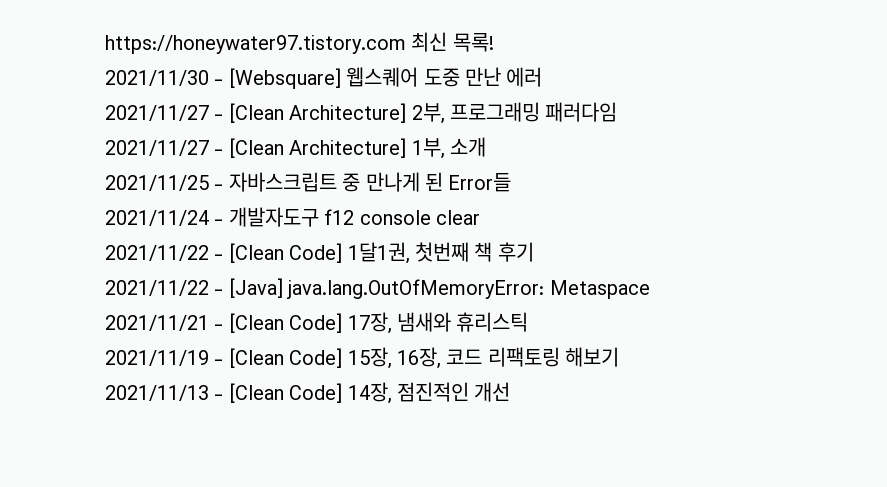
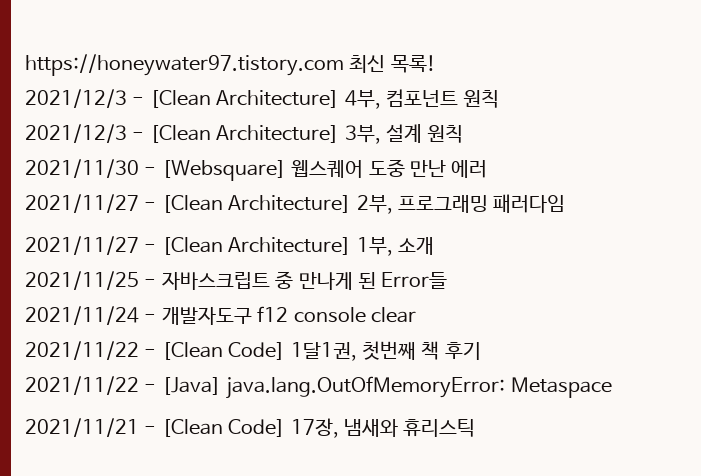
+ 2021/12/3 - [Clean Architecture] 4부, 컴포넌트 원칙
+ 2021/12/3 - [Clean Architecture] 3부, 설계 원칙
- 2021/11/19 - [Clean Code] 15장, 16장, 코드 리팩토링 해보기
- 2021/11/13 - [Clean Code] 14장, 점진적인 개선

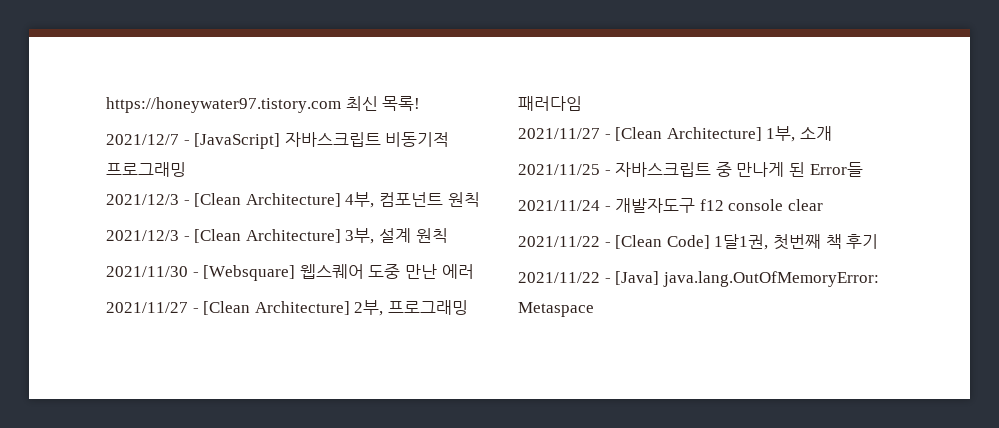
+ 2021/12/7 - [JavaScript] 자바스크립트 비동기적 프로그래밍
- 2021/11/21 - [Clean Code] 17장, 냄새와 휴리스틱

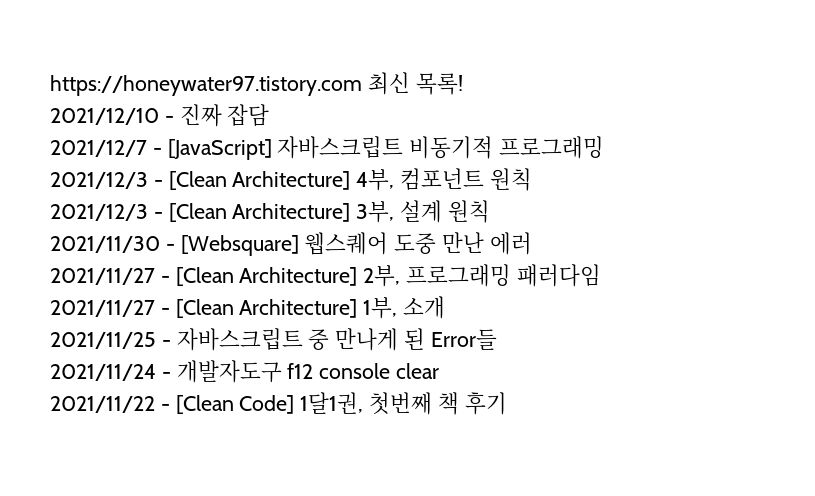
+ 2021/12/10 - 진짜 잡담
- 2021/11/22 - [Java] java.lang.OutOfMemoryError: Metaspace

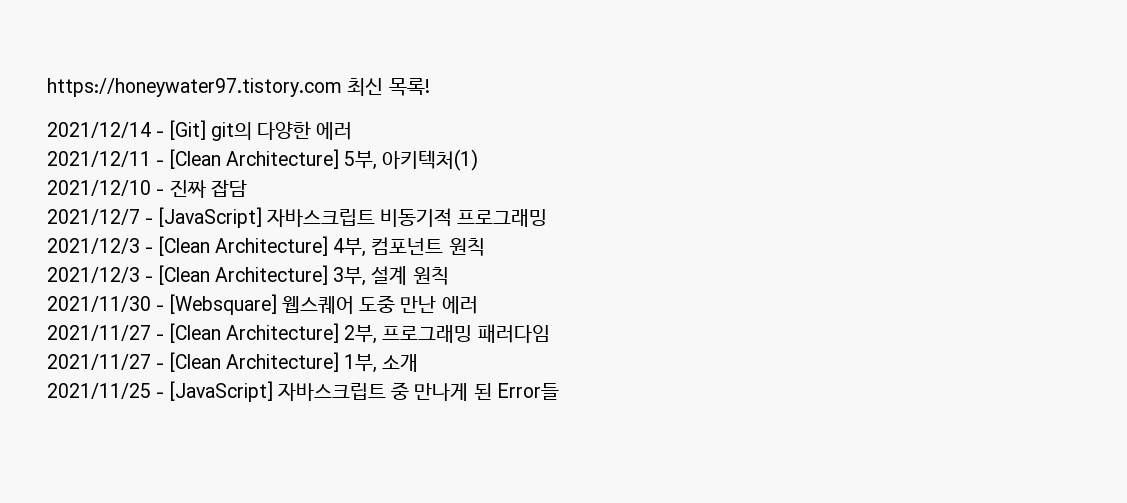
+ 2021/12/14 - [Git] git의 다양한 에러
+ 2021/12/11 - [Clean Architecture] 5부, 아키텍처(1)
- 2021/11/25 - 자바스크립트 중 만나게 된 Error들
+ 2021/11/25 - [JavaScript] 자바스크립트 중 만나게 된 Error들
- 2021/11/24 - 개발자도구 f12 console clear
- 2021/11/22 - [Clean Code] 1달1권, 첫번째 책 후기

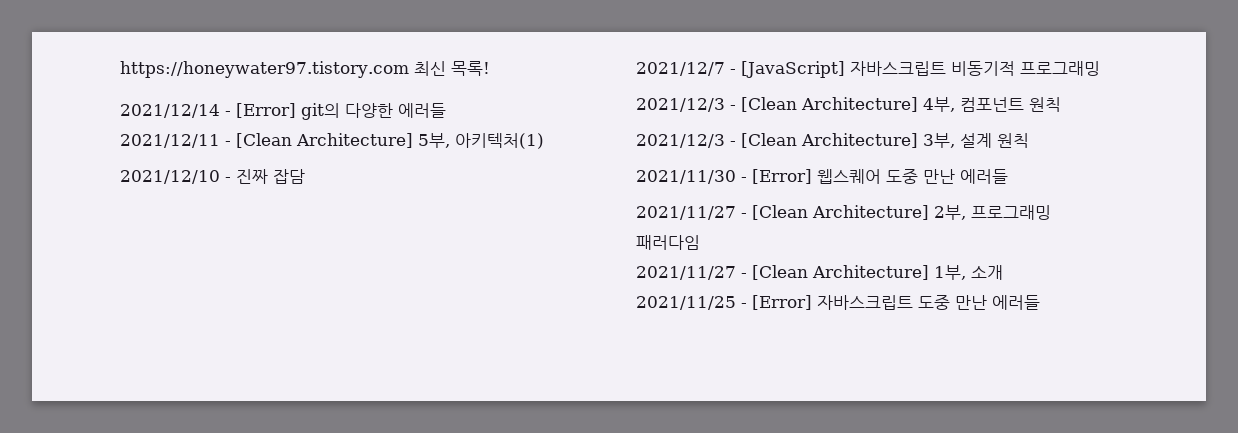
- 2021/12/14 - [Git] git의 다양한 에러
+ 2021/12/14 - [Error] git의 다양한 에러들
- 2021/11/30 - [Websquare] 웹스퀘어 도중 만난 에러
+ 2021/11/30 - [Error] 웹스퀘어 도중 만난 에러들
- 2021/11/25 - [JavaScript] 자바스크립트 중 만나게 된 Error들
+ 2021/11/25 - [Error] 자바스크립트 도중 만난 에러들

